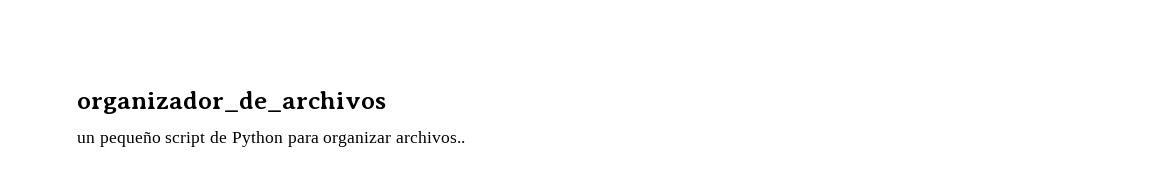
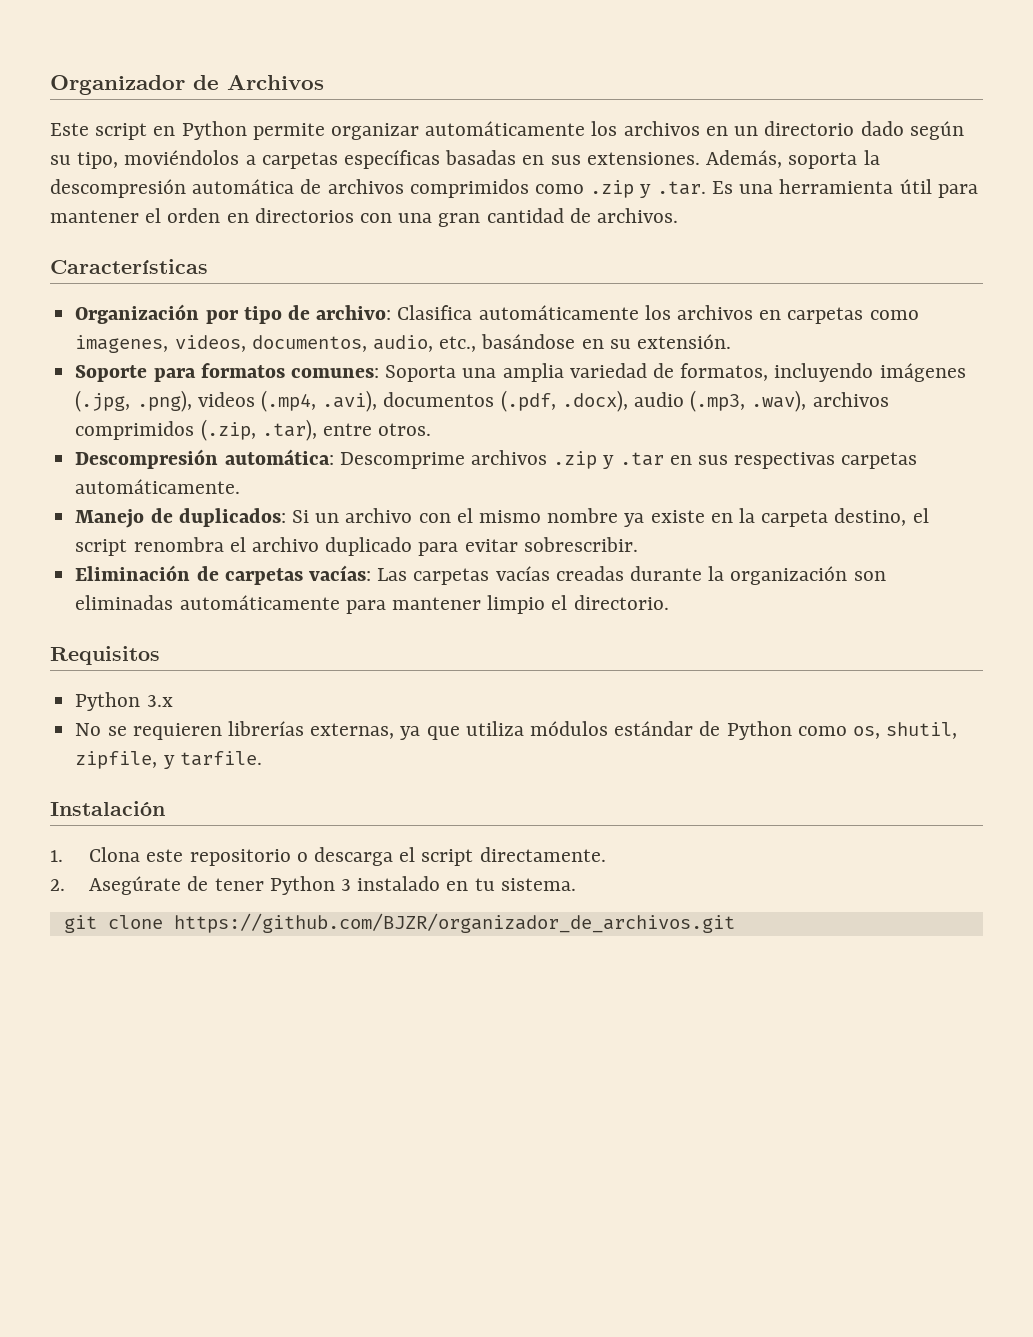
- organizador_de_archivos
- un pequeño script de Python para organizar archivos..
+ Organizador de Archivos
+ Este script en Python permite organizar automáticamente los archivos en un directorio dado según su tipo, moviéndolos a carpetas específicas basadas en sus extensiones. Además, soporta la descompresión automática de archivos comprimidos como .zip y .tar. Es una herramienta útil para mantener el orden en directorios con una gran cantidad de archivos.
+ Características
+ Organización por tipo de archivo: Clasifica automáticamente los archivos en carpetas como imagenes, videos, documentos, audio, etc., basándose en su extensión.
+ Soporte para formatos comunes: Soporta una amplia variedad de formatos, incluyendo imágenes (.jpg, .png), videos (.mp4, .avi), documentos (.pdf, .docx), audio (.mp3, .wav), archivos comprimidos (.zip, .tar), entre otros.
+ Descompresión automática: Descomprime archivos .zip y .tar en sus respectivas carpetas automáticamente.
+ Manejo de duplicados: Si un archivo con el mismo nombre ya existe en la carpeta destino, el script renombra el archivo duplicado para evitar sobrescribir.
+ Eliminación de carpetas vacías: Las carpetas vacías creadas durante la organización son eliminadas automáticamente para mantener limpio el directorio.
+ Requisitos
+ Python 3.x
+ No se requieren librerías externas, ya que utiliza módulos estándar de Python como os, shutil, zipfile, y tarfile.
+ Instalación
+ 1. Clona este repositorio o descarga el script directamente.
+ 2. Asegúrate de tener Python 3 instalado en tu sistema.
+ git clone https://github.com/BJZR/organizador_de_archivos.git

